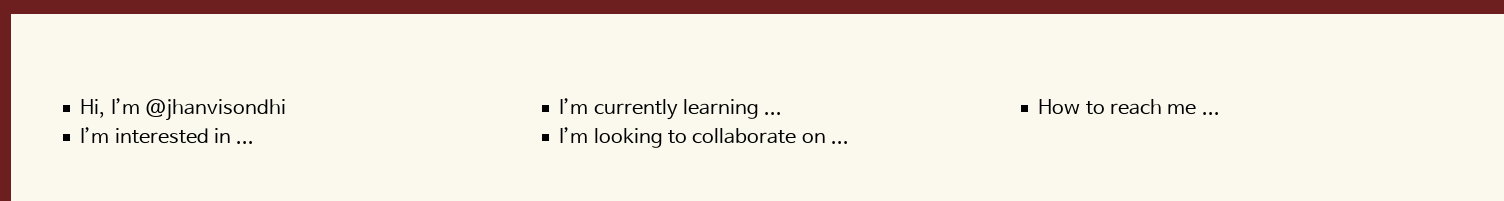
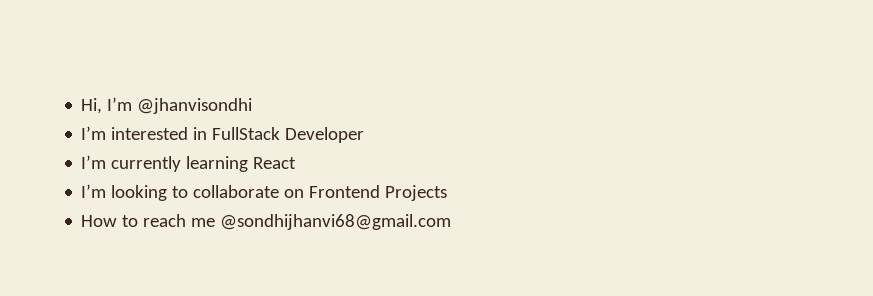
- I’m interested in ...
+ I’m interested in FullStack Developer
- I’m currently learning ...
+ I’m currently learning React
- I’m looking to collaborate on ...
+ I’m looking to collaborate on Frontend Projects
- How to reach me ...
+ How to reach me @sondhijhanvi68@gmail.com

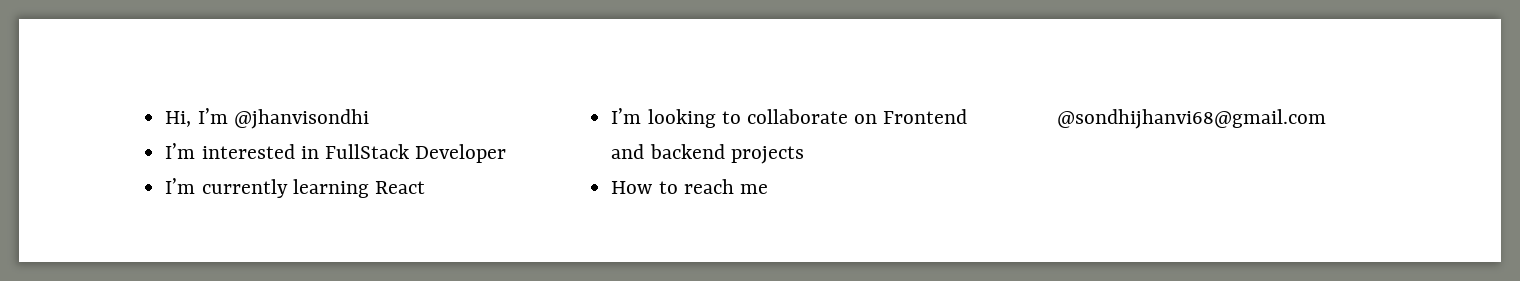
- I’m looking to collaborate on Frontend Projects
+ I’m looking to collaborate on Frontend and backend projects

